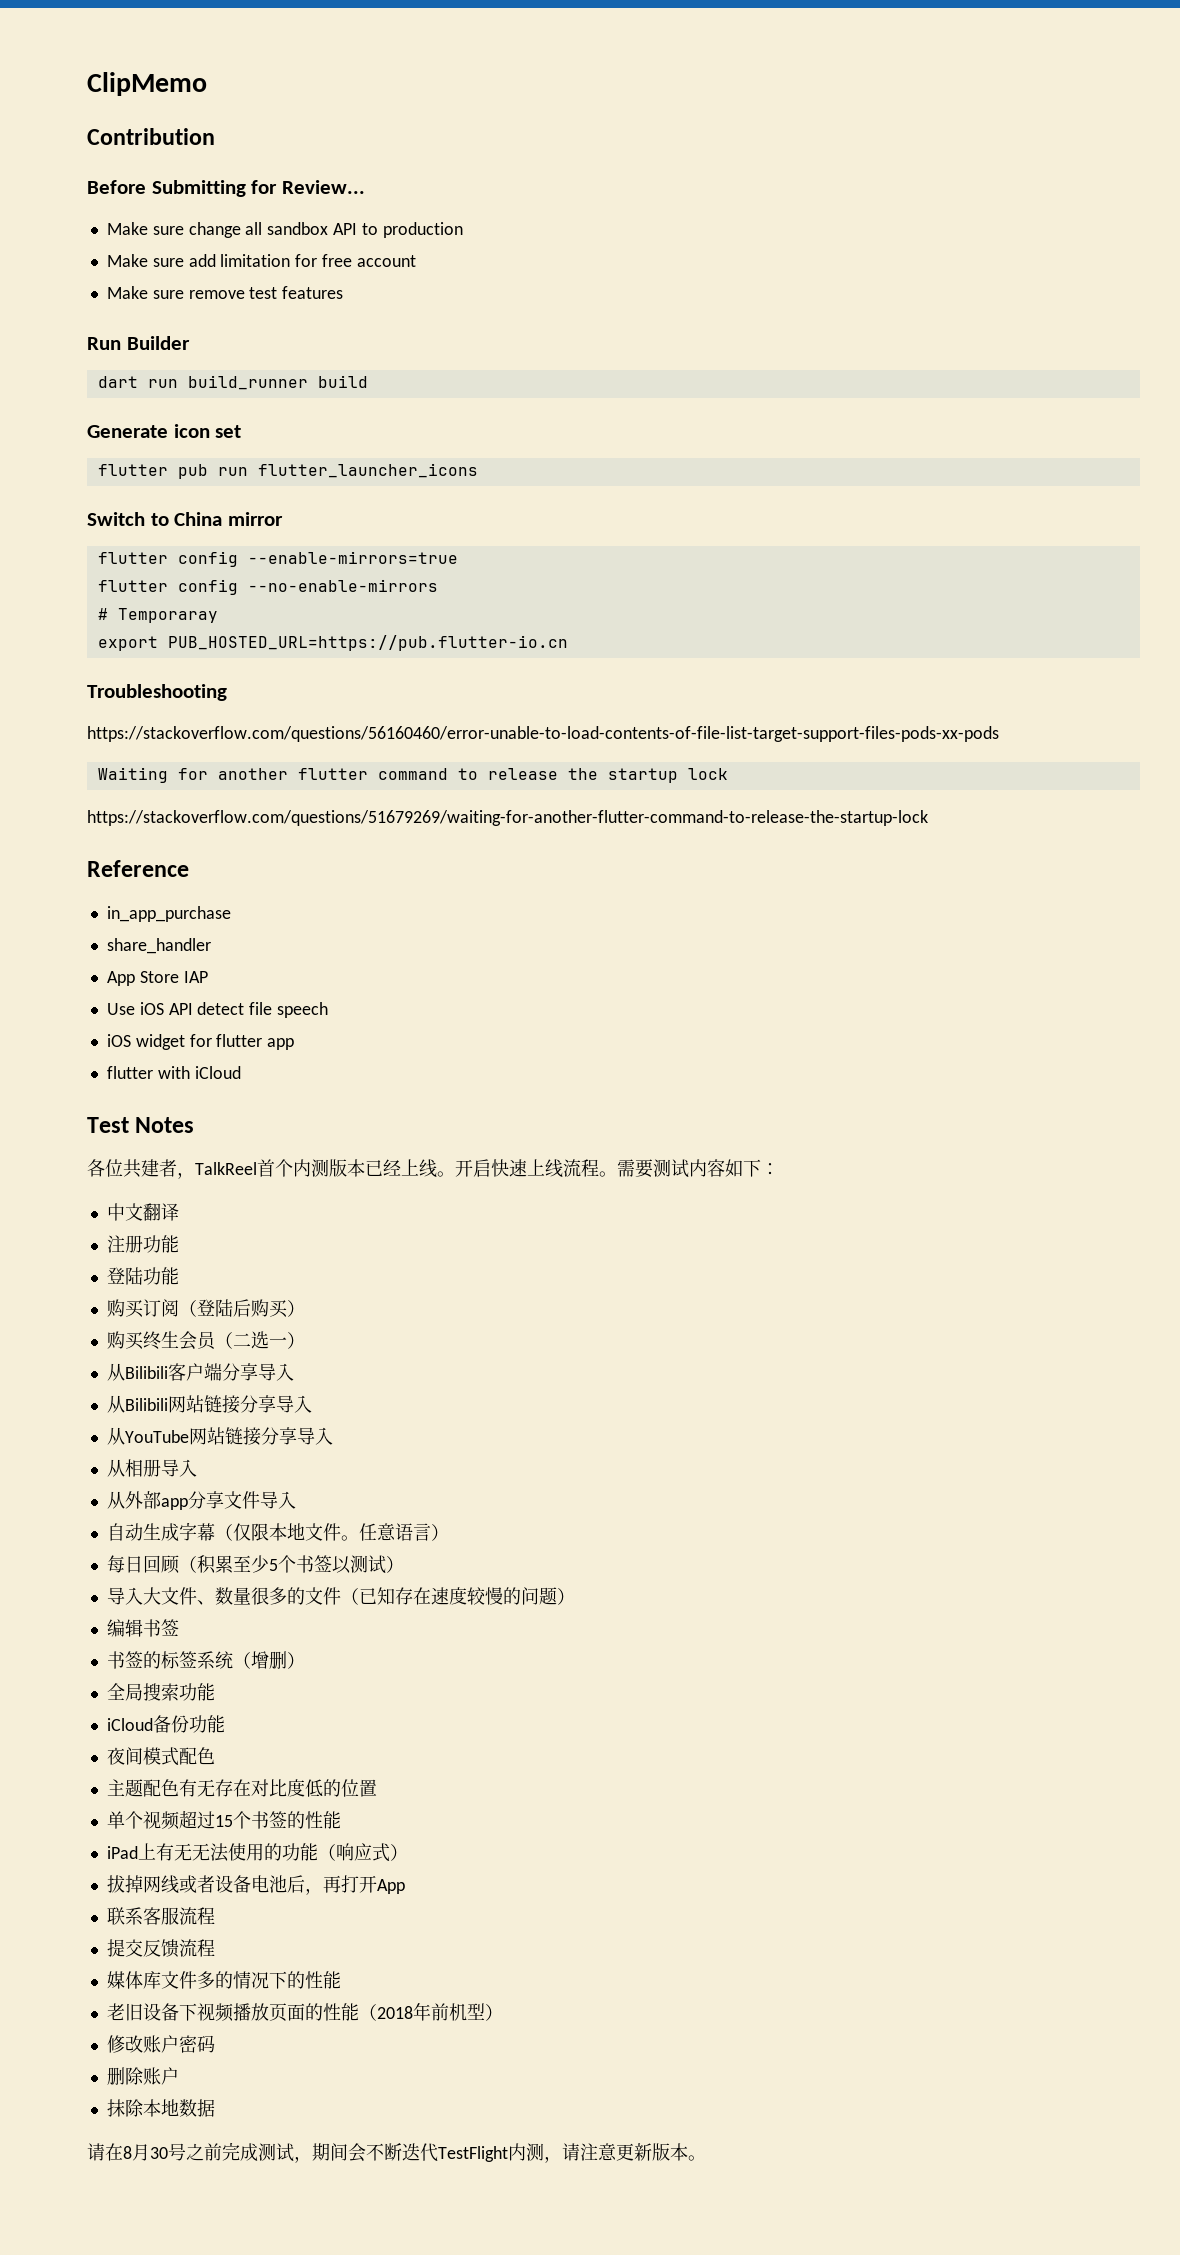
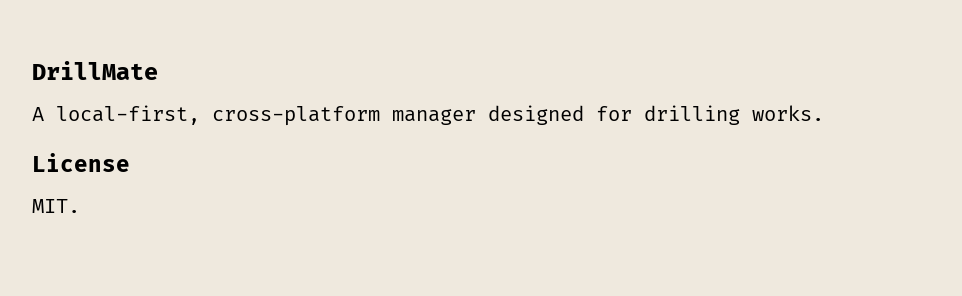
- ClipMemo
- Contribution
- Before Submitting for Review...
- Make sure change all sandbox API to production
- Make sure add limitation for free account
- Make sure remove test features
- Run Builder
- dart run build_runner build
- Generate icon set
- flutter pub run flutter_launcher_icons
- Switch to China mirror
- flutter config --enable-mirrors=true
- flutter config --no-enable-mirrors
- # Temporaray
- export PUB_HOSTED_URL=https://pub.flutter-io.cn
- Troubleshooting
- https://stackoverflow.com/questions/56160460/error-unable-to-load-contents-of-file-list-target-support-files-pods-xx-pods
- Waiting for another flutter command to release the startup lock
- https://stackoverflow.com/questions/51679269/waiting-for-another-flutter-command-to-release-the-startup-lock
- Reference
- in_app_purchase
- share_handler
- App Store IAP
- Use iOS API detect file speech
- iOS widget for flutter app
- flutter with iCloud
- Test Notes
- 各位共建者，TalkReel首个内测版本已经上线。开启快速上线流程。需要测试内容如下：
- 中文翻译
- 注册功能
- 登陆功能
- 购买订阅（登陆后购买）
- 购买终生会员（二选一）
- 从Bilibili客户端分享导入
- 从Bilibili网站链接分享导入
- 从YouTube网站链接分享导入
- 从相册导入
- 从外部app分享文件导入
- 自动生成字幕（仅限本地文件。任意语言）
- 每日回顾（积累至少5个书签以测试）
- 导入大文件、数量很多的文件（已知存在速度较慢的问题）
- 编辑书签
- 书签的标签系统（增删）
- 全局搜索功能
- iCloud备份功能
- 夜间模式配色
- 主题配色有无存在对比度低的位置
- 单个视频超过15个书签的性能
- iPad上有无无法使用的功能（响应式）
- 拔掉网线或者设备电池后，再打开App
- 联系客服流程
- 提交反馈流程
- 媒体库文件多的情况下的性能
- 老旧设备下视频播放页面的性能（2018年前机型）
- 修改账户密码
- 删除账户
- 抹除本地数据
- 请在8月30号之前完成测试，期间会不断迭代TestFlight内测，请注意更新版本。
+ DrillMate
+ A local-first, cross-platform manager designed for drilling works.
+ License
+ MIT.

